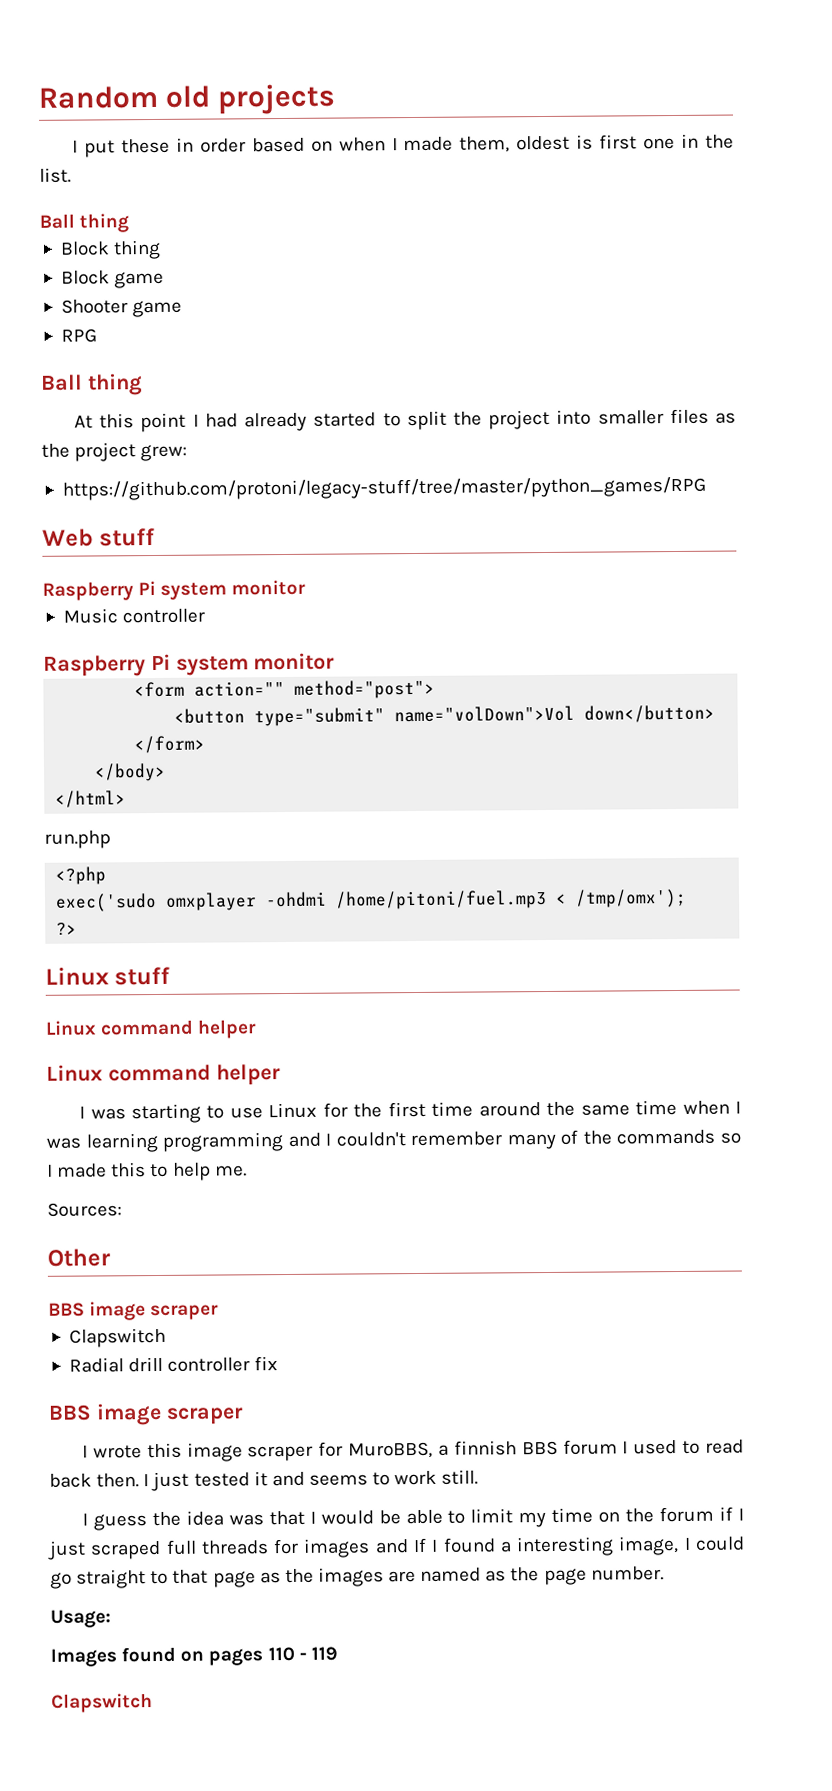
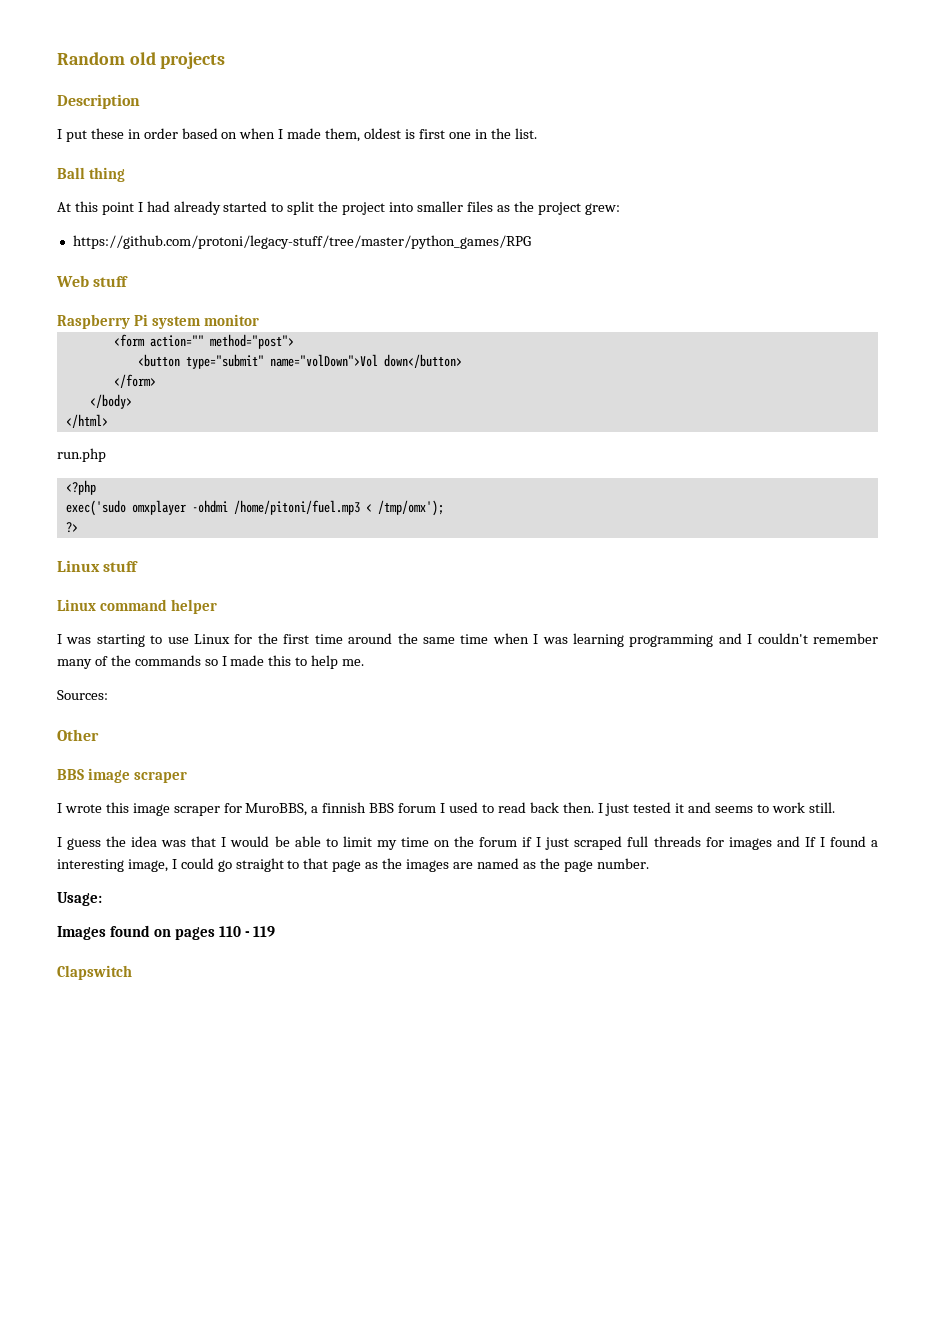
+ Description
- Block thing
- Block game
- Shooter game
- RPG
- Ball thing
- Music controller
- Raspberry Pi system monitor
  Linux stuff
- Linux command helper
  Other
- BBS image scraper
- Clapswitch
- Radial drill controller fix

